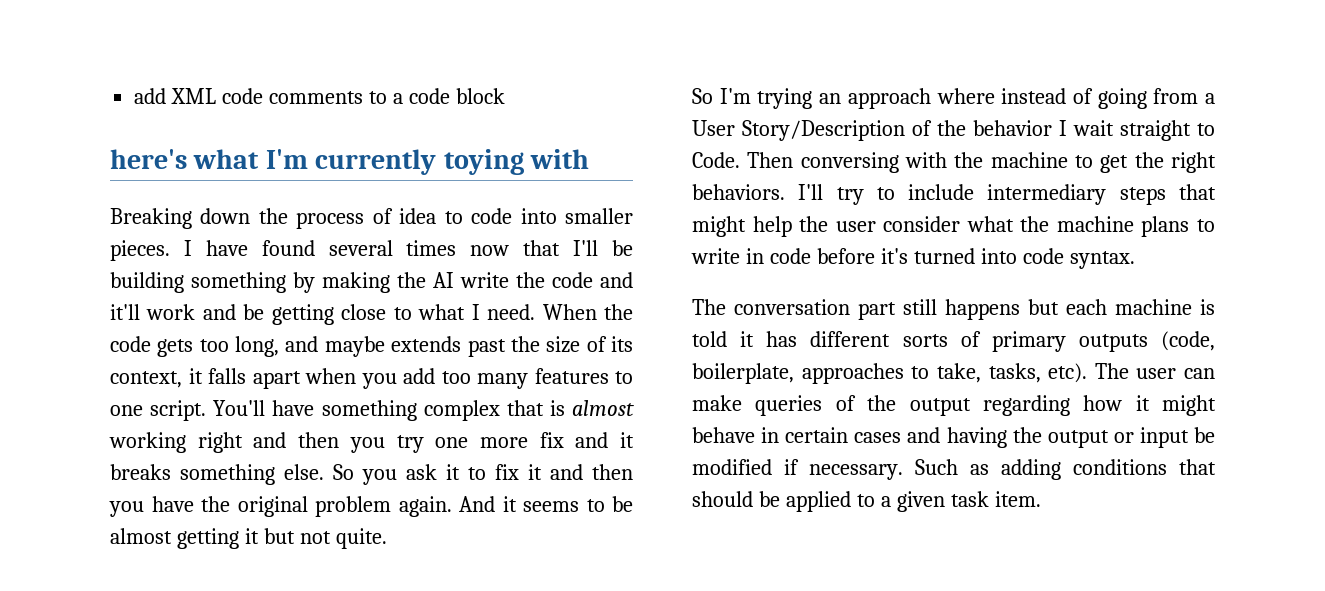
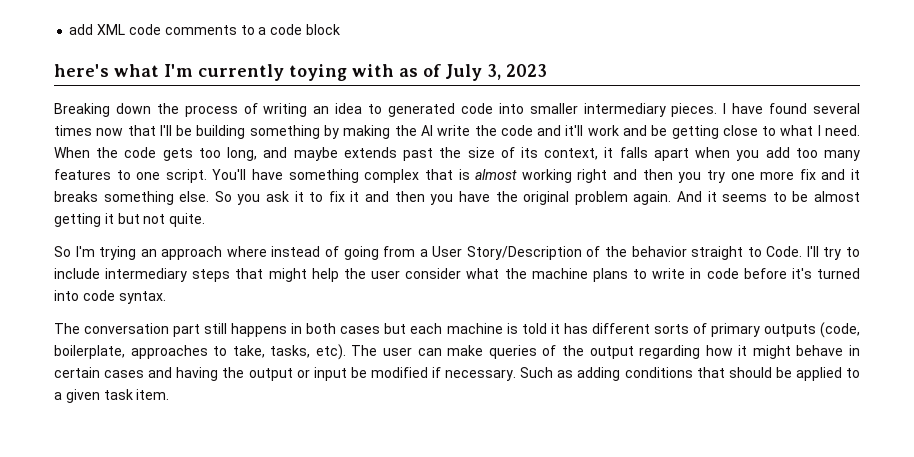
- here's what I'm currently toying with
+ here's what I'm currently toying with as of July 3, 2023
- Breaking down the process of idea to code into smaller pieces.
+ Breaking down the process of writing an idea to generated code into smaller intermediary pieces.
- So I'm trying an approach where instead of going from a User Story/Description of the behavior I wait straight to Code.
+ So I'm trying an approach where instead of going from a User Story/Description of the behavior straight to Code.
- Then conversing with the machine to get the right behaviors.
- The conversation part still happens but each machine is told it has different sorts of primary outputs (code, boilerplate, approaches to take, tasks, etc).
+ The conversation part still happens in both cases but each machine is told it has different sorts of primary outputs (code, boilerplate, approaches to take, tasks, etc).

